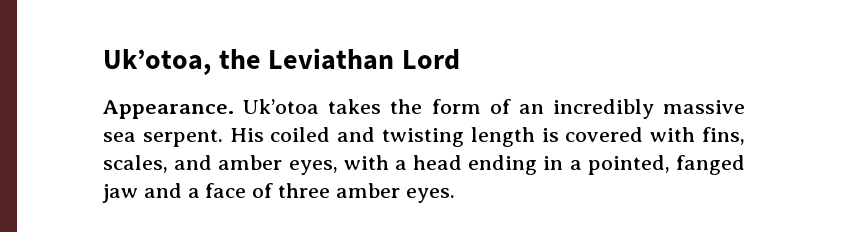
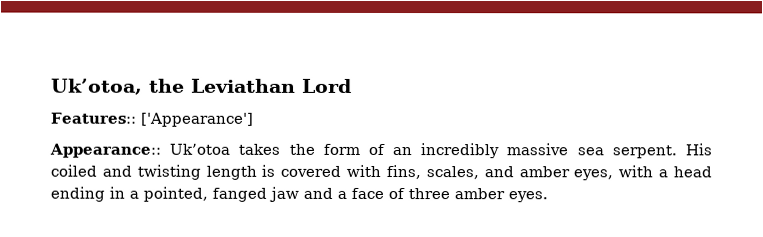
- Appearance. Uk’otoa takes the form of an incredibly massive sea serpent.
+ Features:: ['Appearance']
+ Appearance:: Uk’otoa takes the form of an incredibly massive sea serpent.

